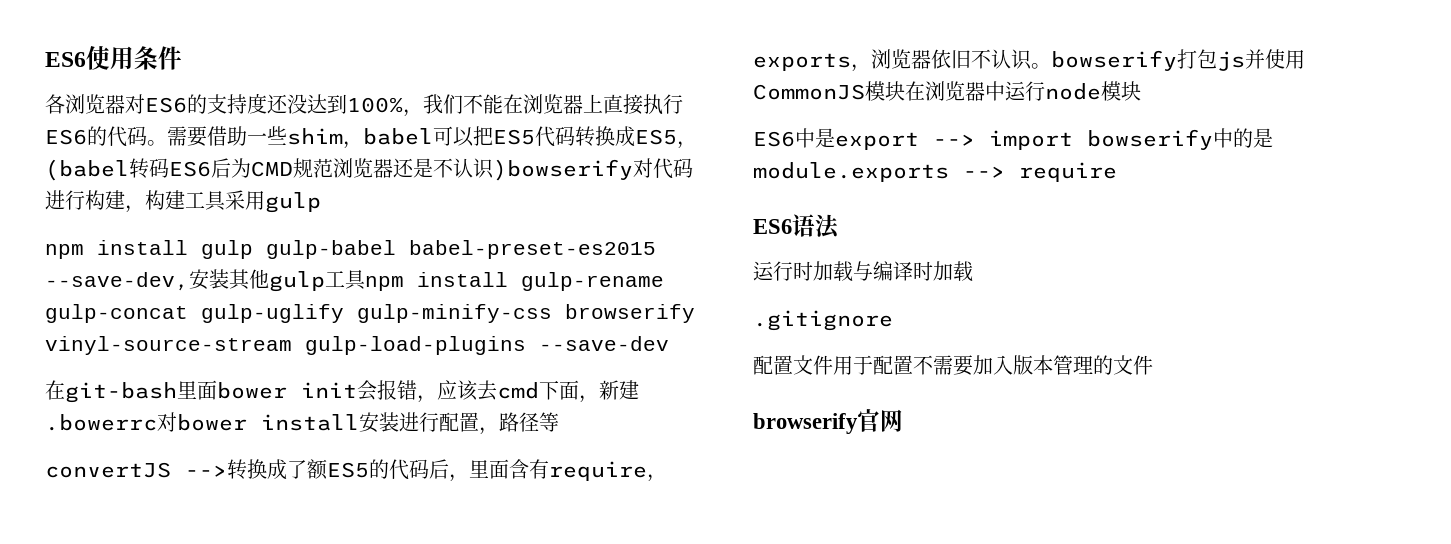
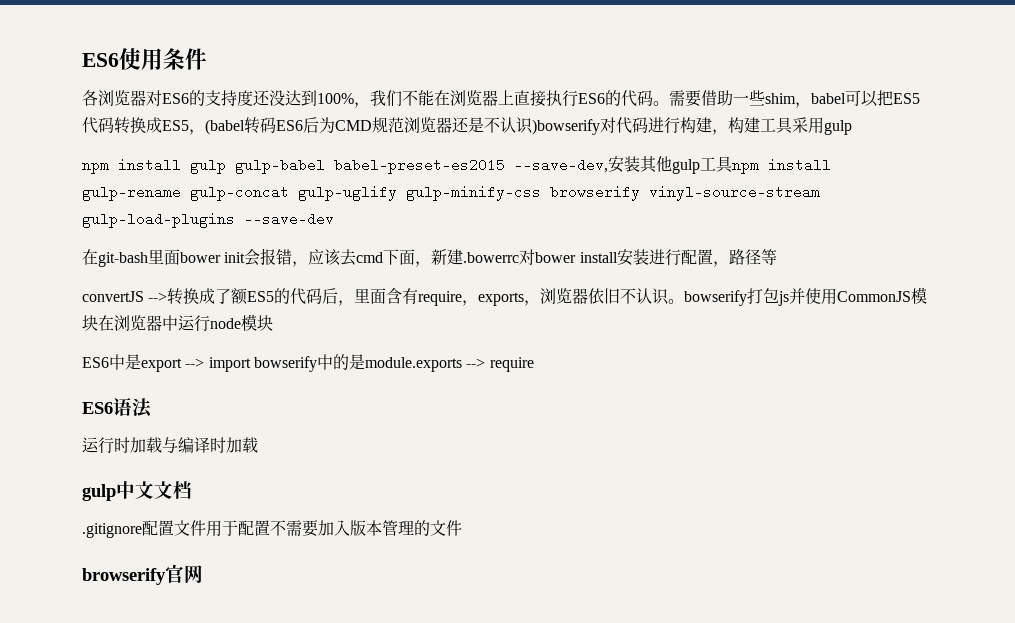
+ gulp中文文档
- .gitignore
- 配置文件用于配置不需要加入版本管理的文件
+ .gitignore配置文件用于配置不需要加入版本管理的文件

